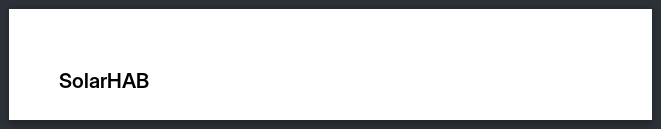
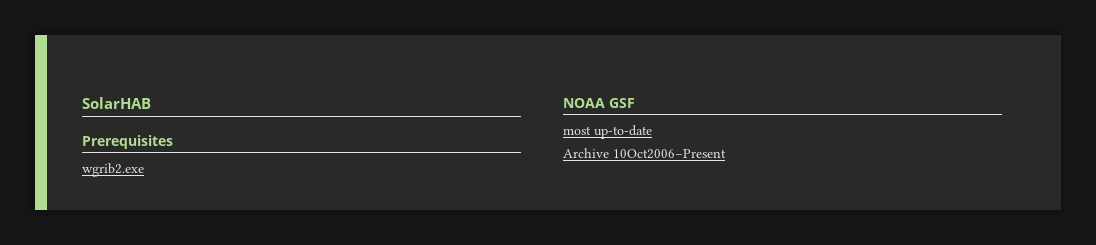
+ Prerequisites
+ wgrib2.exe
+ NOAA GSF
+ most up-to-date
+ Archive 10Oct2006–Present

